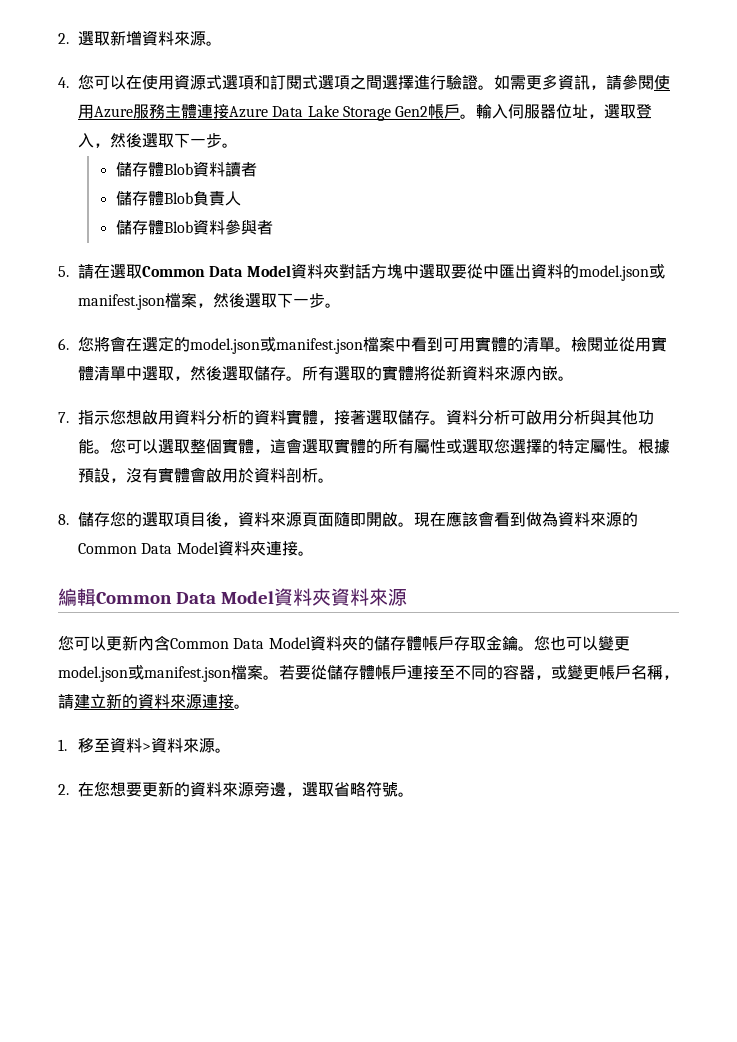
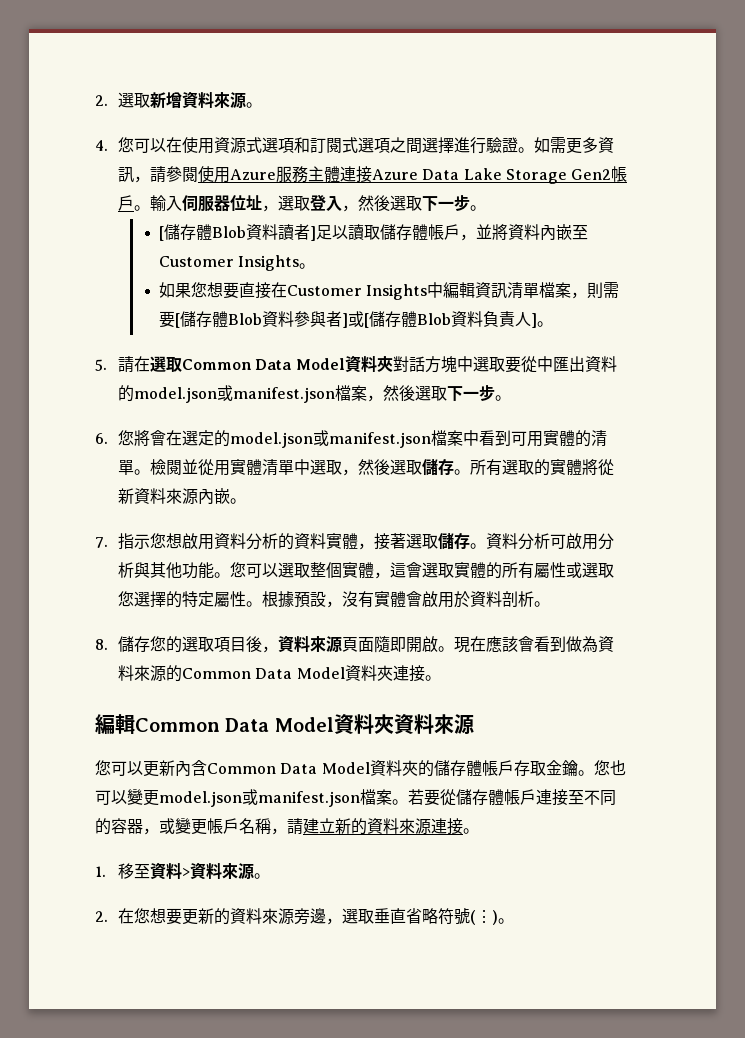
- 儲存體Blob資料讀者
- 儲存體Blob負責人
- 儲存體Blob資料參與者
+ [儲存體Blob資料讀者]足以讀取儲存體帳戶，並將資料內嵌至Customer Insights。
+ 如果您想要直接在Customer Insights中編輯資訊清單檔案，則需要[儲存體Blob資料參與者]或[儲存體Blob資料負責人]。
- 2.在您想要更新的資料來源旁邊，選取省略符號。
+ 2.在您想要更新的資料來源旁邊，選取垂直省略符號(⋮)。

